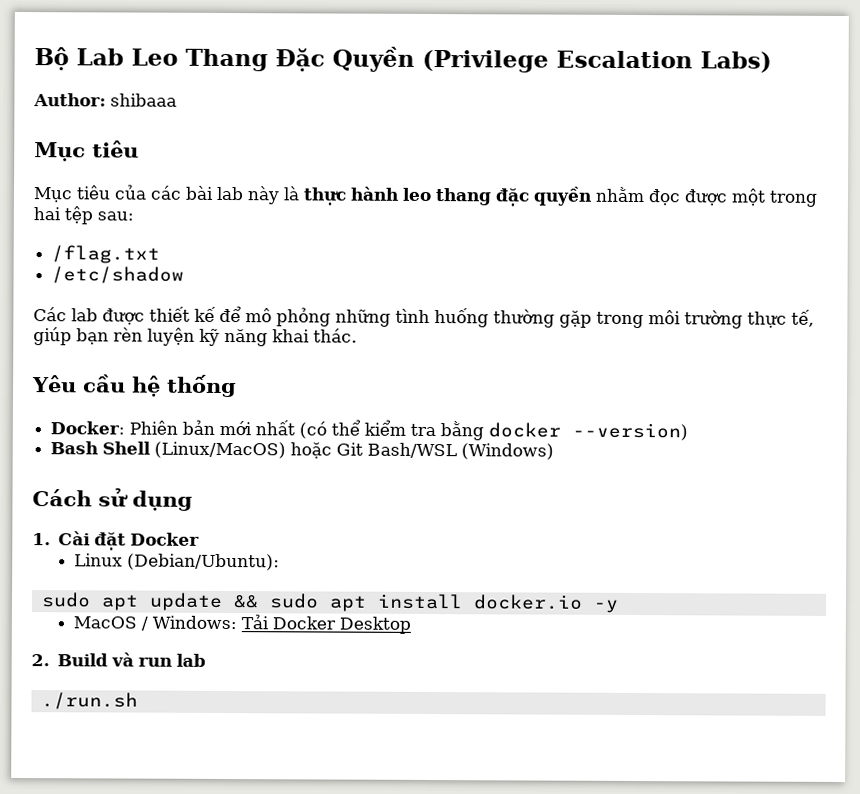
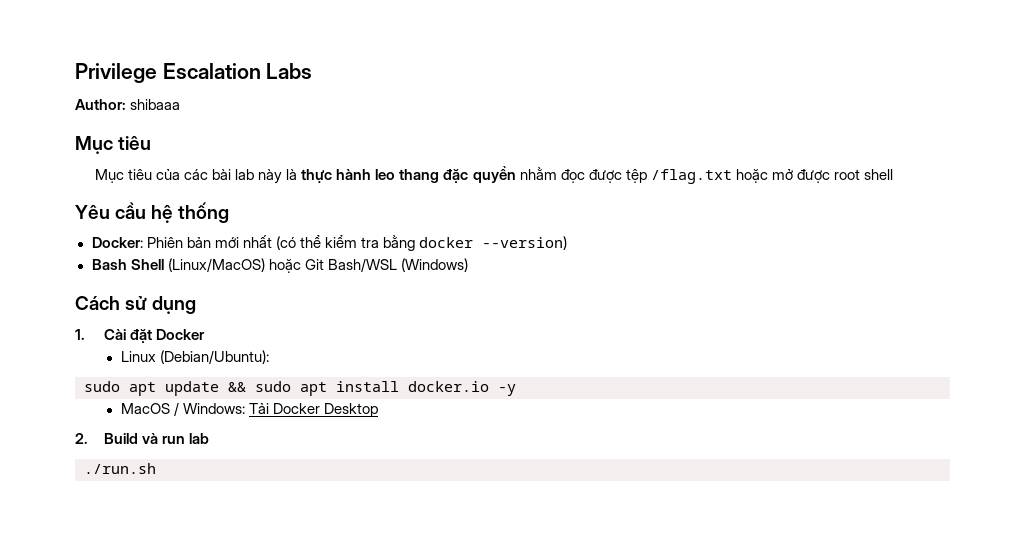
- Bộ Lab Leo Thang Đặc Quyền (Privilege Escalation Labs)
+ Privilege Escalation Labs
- Mục tiêu của các bài lab này là thực hành leo thang đặc quyền nhằm đọc được một trong hai tệp sau:
- /flag.txt
- /etc/shadow
- Các lab được thiết kế để mô phỏng những tình huống thường gặp trong môi trường thực tế, giúp bạn rèn luyện kỹ năng khai thác.
+ Mục tiêu của các bài lab này là thực hành leo thang đặc quyền nhằm đọc được tệp /flag.txt hoặc mở được root shell

